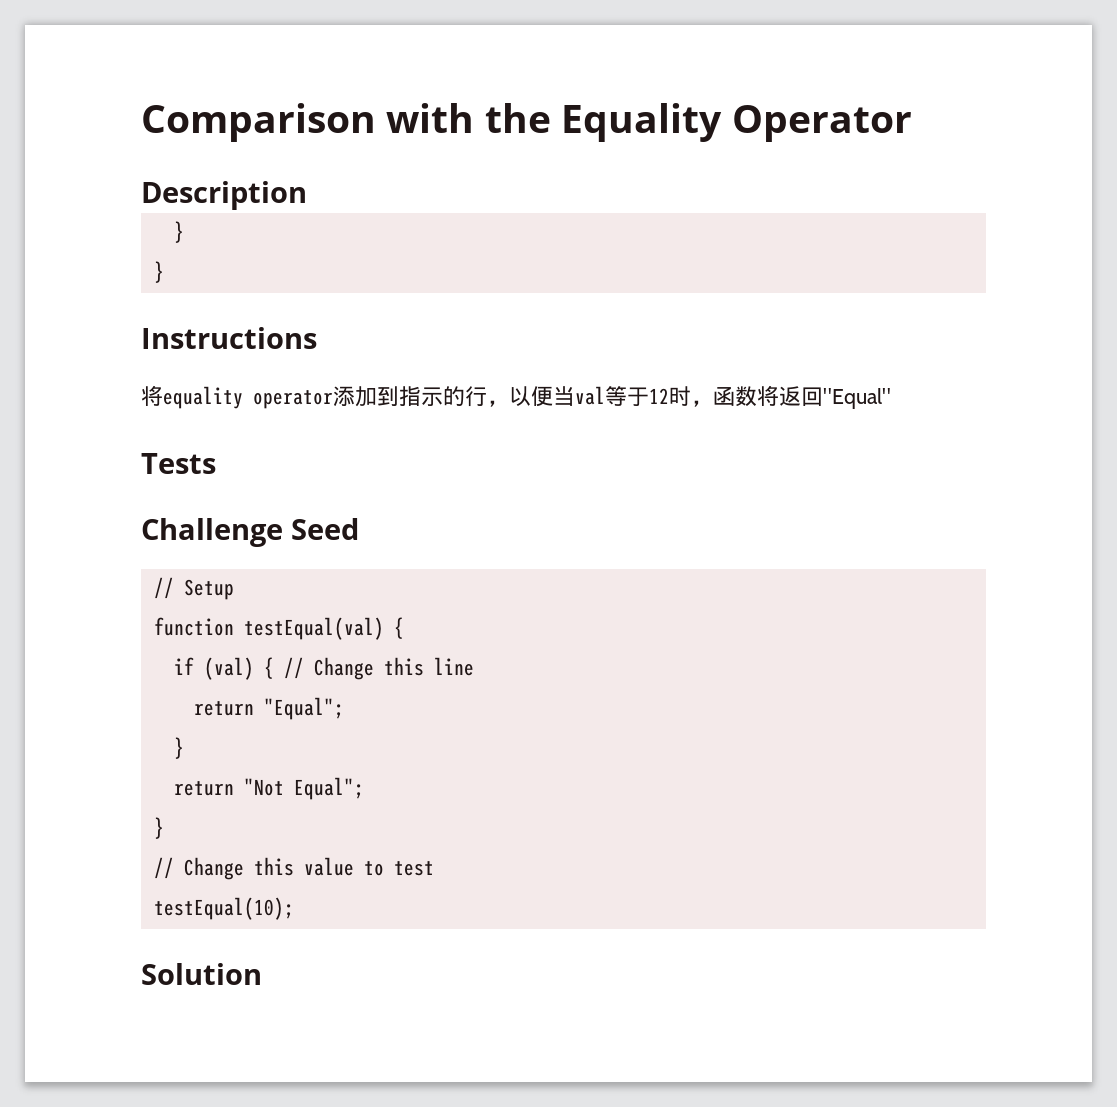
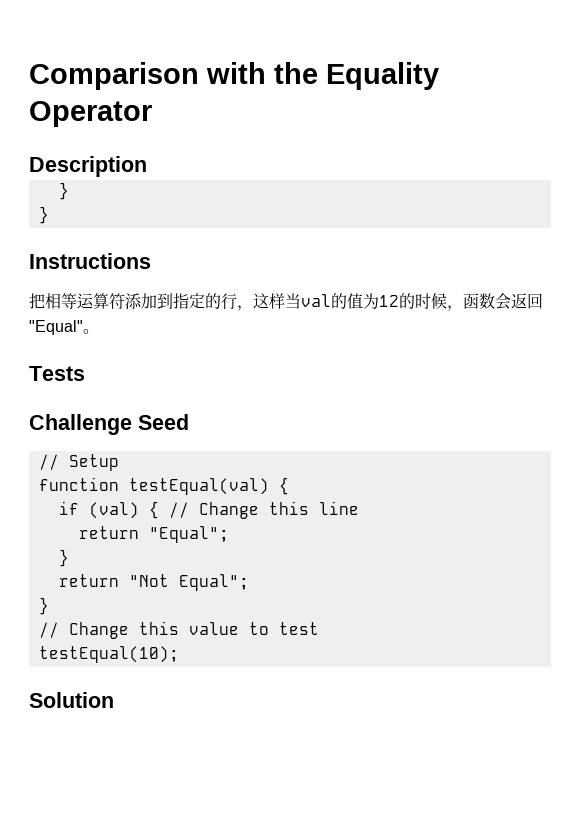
- 将equality operator添加到指示的行，以便当val等于12时，函数将返回"Equal"
+ 把相等运算符添加到指定的行，这样当val的值为12的时候，函数会返回"Equal"。

